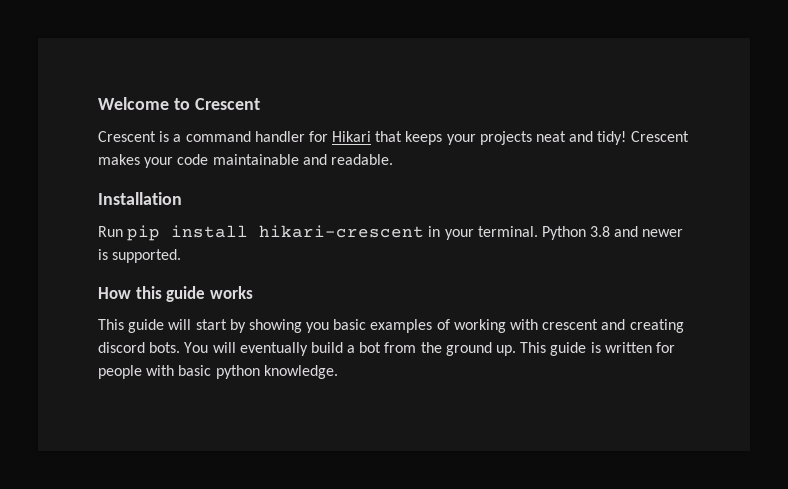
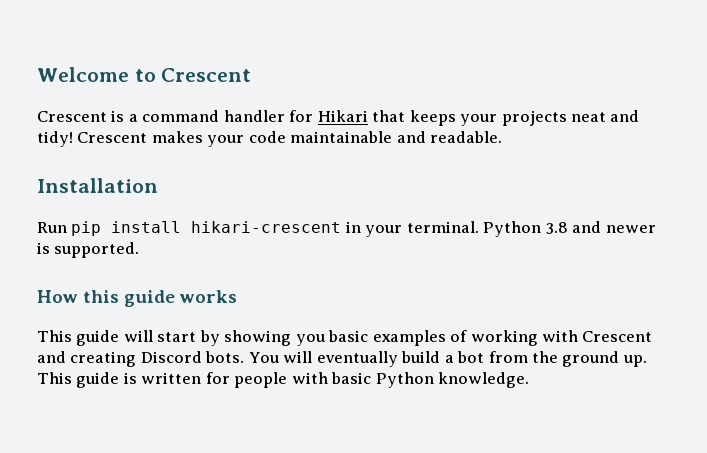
- This guide will start by showing you basic examples of working with crescent and creating discord bots.
+ This guide will start by showing you basic examples of working with Crescent and creating Discord bots.
- This guide is written for people with basic python knowledge.
+ This guide is written for people with basic Python knowledge.

